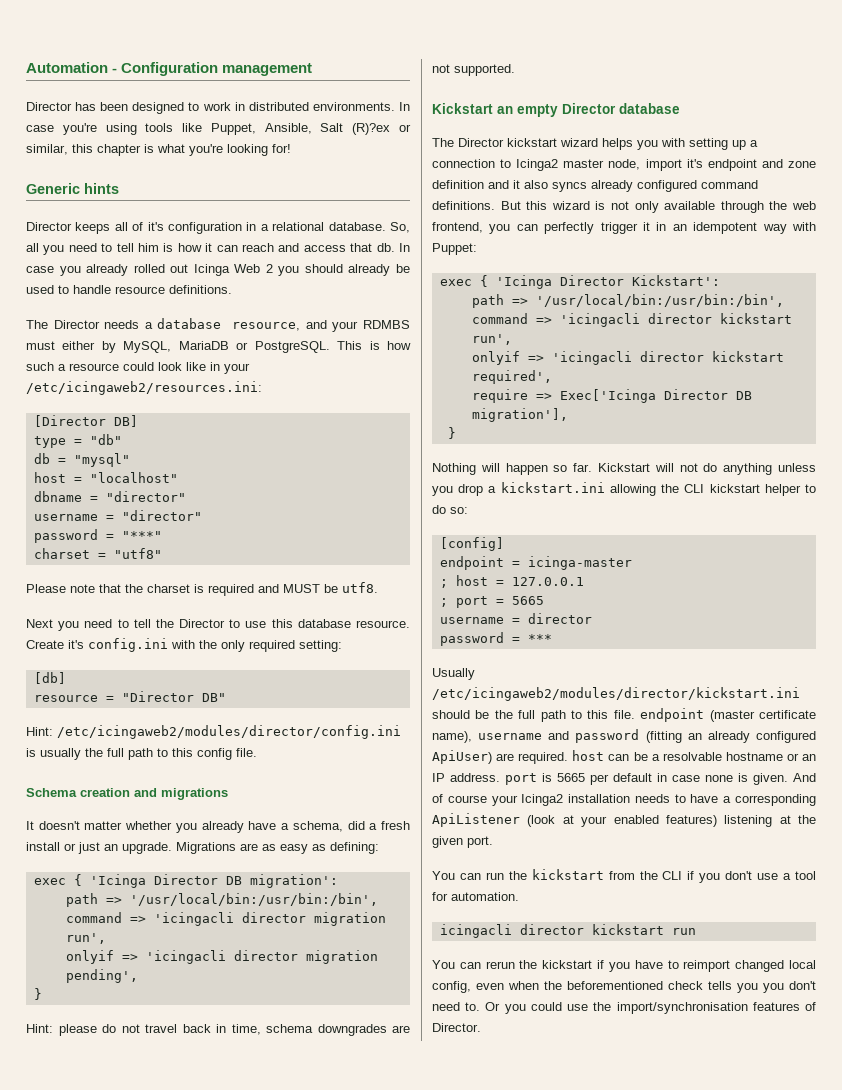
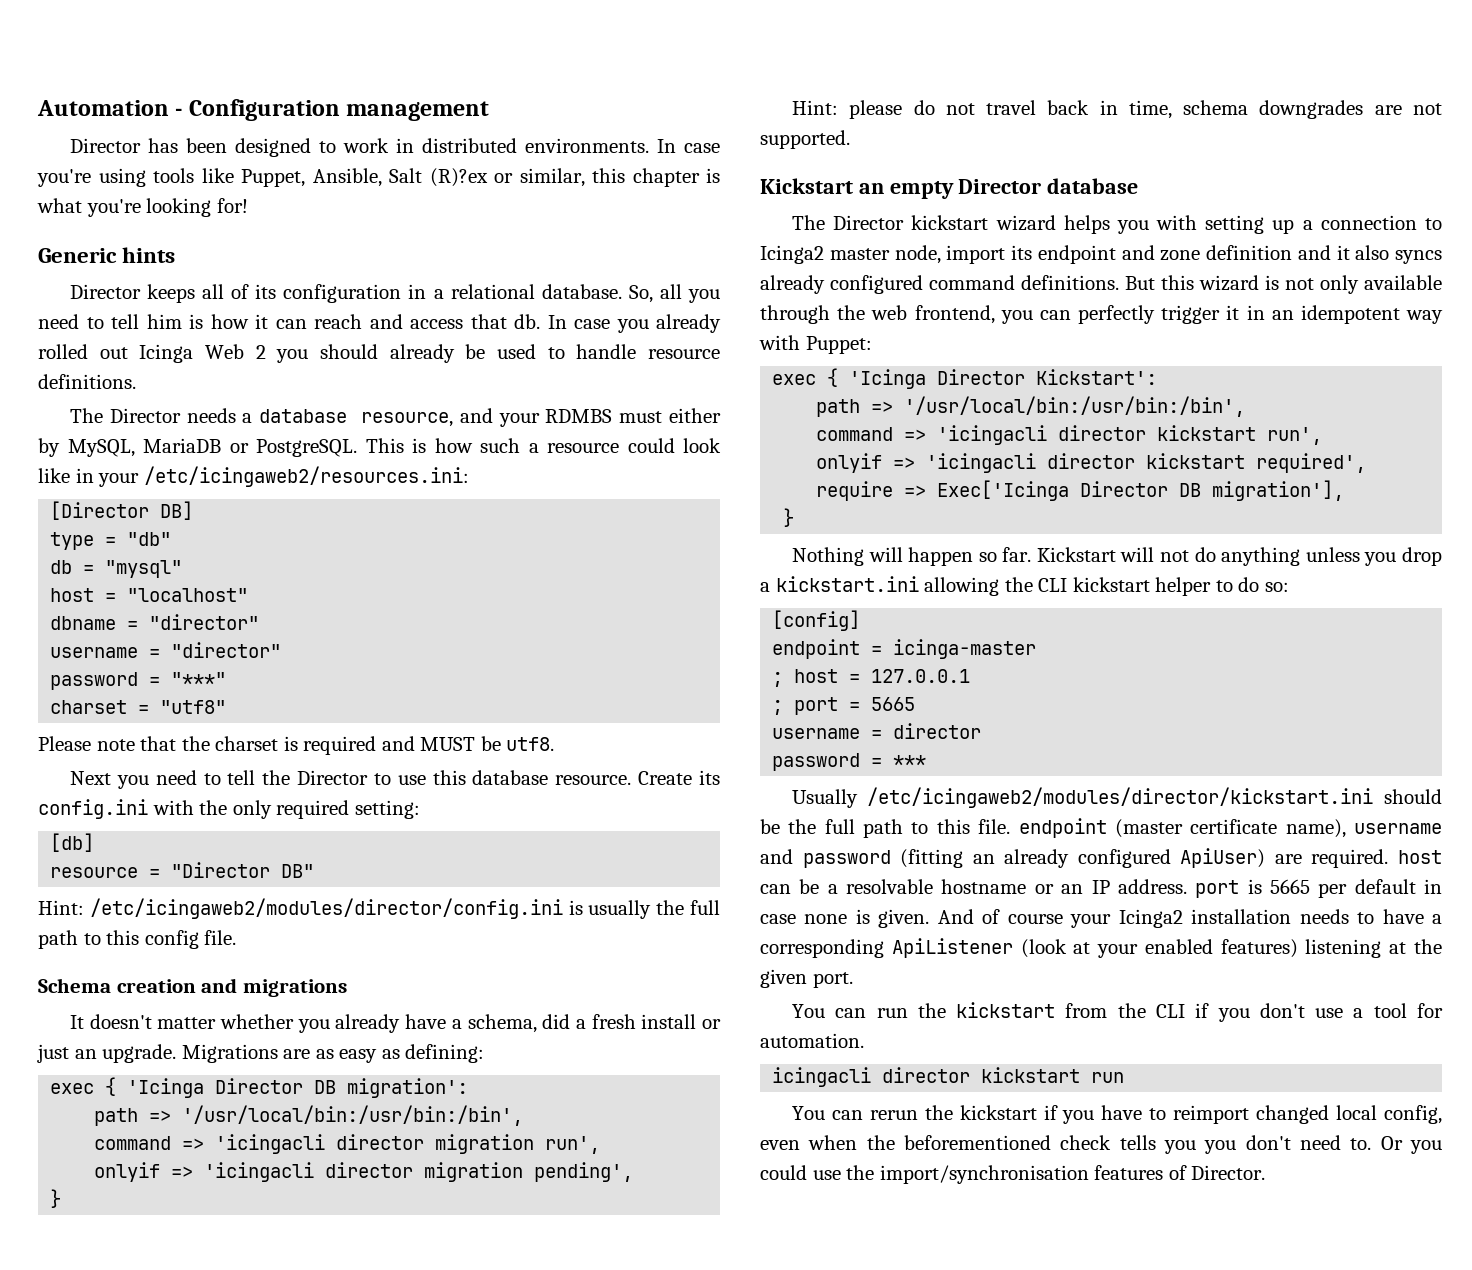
- Director keeps all of it's configuration in a relational database.
+ Director keeps all of its configuration in a relational database.
- Create it's config.ini with the only required setting:
+ Create its config.ini with the only required setting:
- The Director kickstart wizard helps you with setting up a connection to Icinga2 master node, import it's endpoint and zone definition and it also syncs already configured command definitions.
+ The Director kickstart wizard helps you with setting up a connection to Icinga2 master node, import its endpoint and zone definition and it also syncs already configured command definitions.

